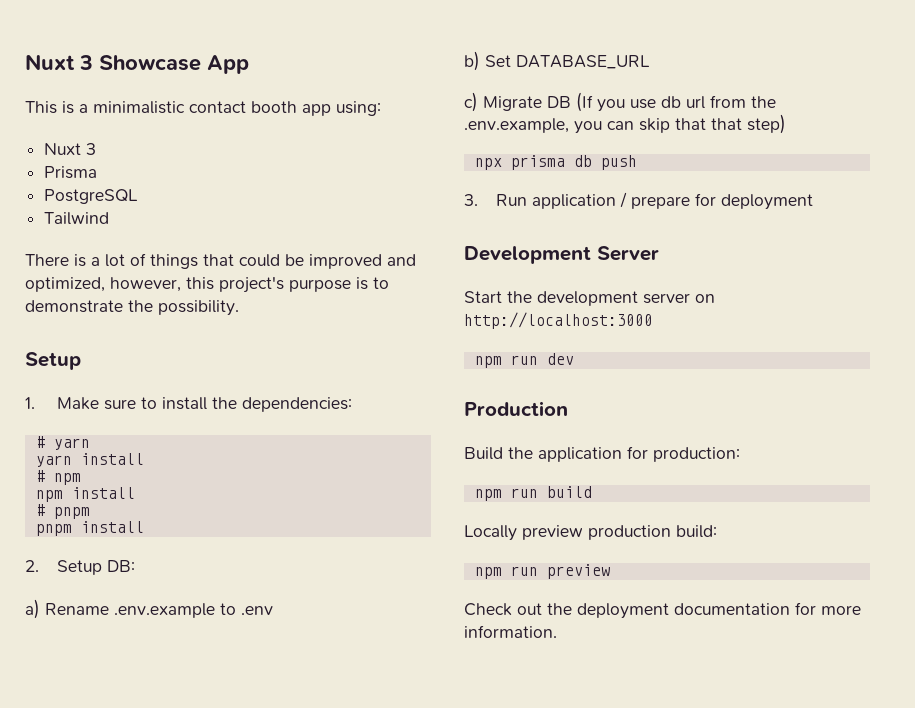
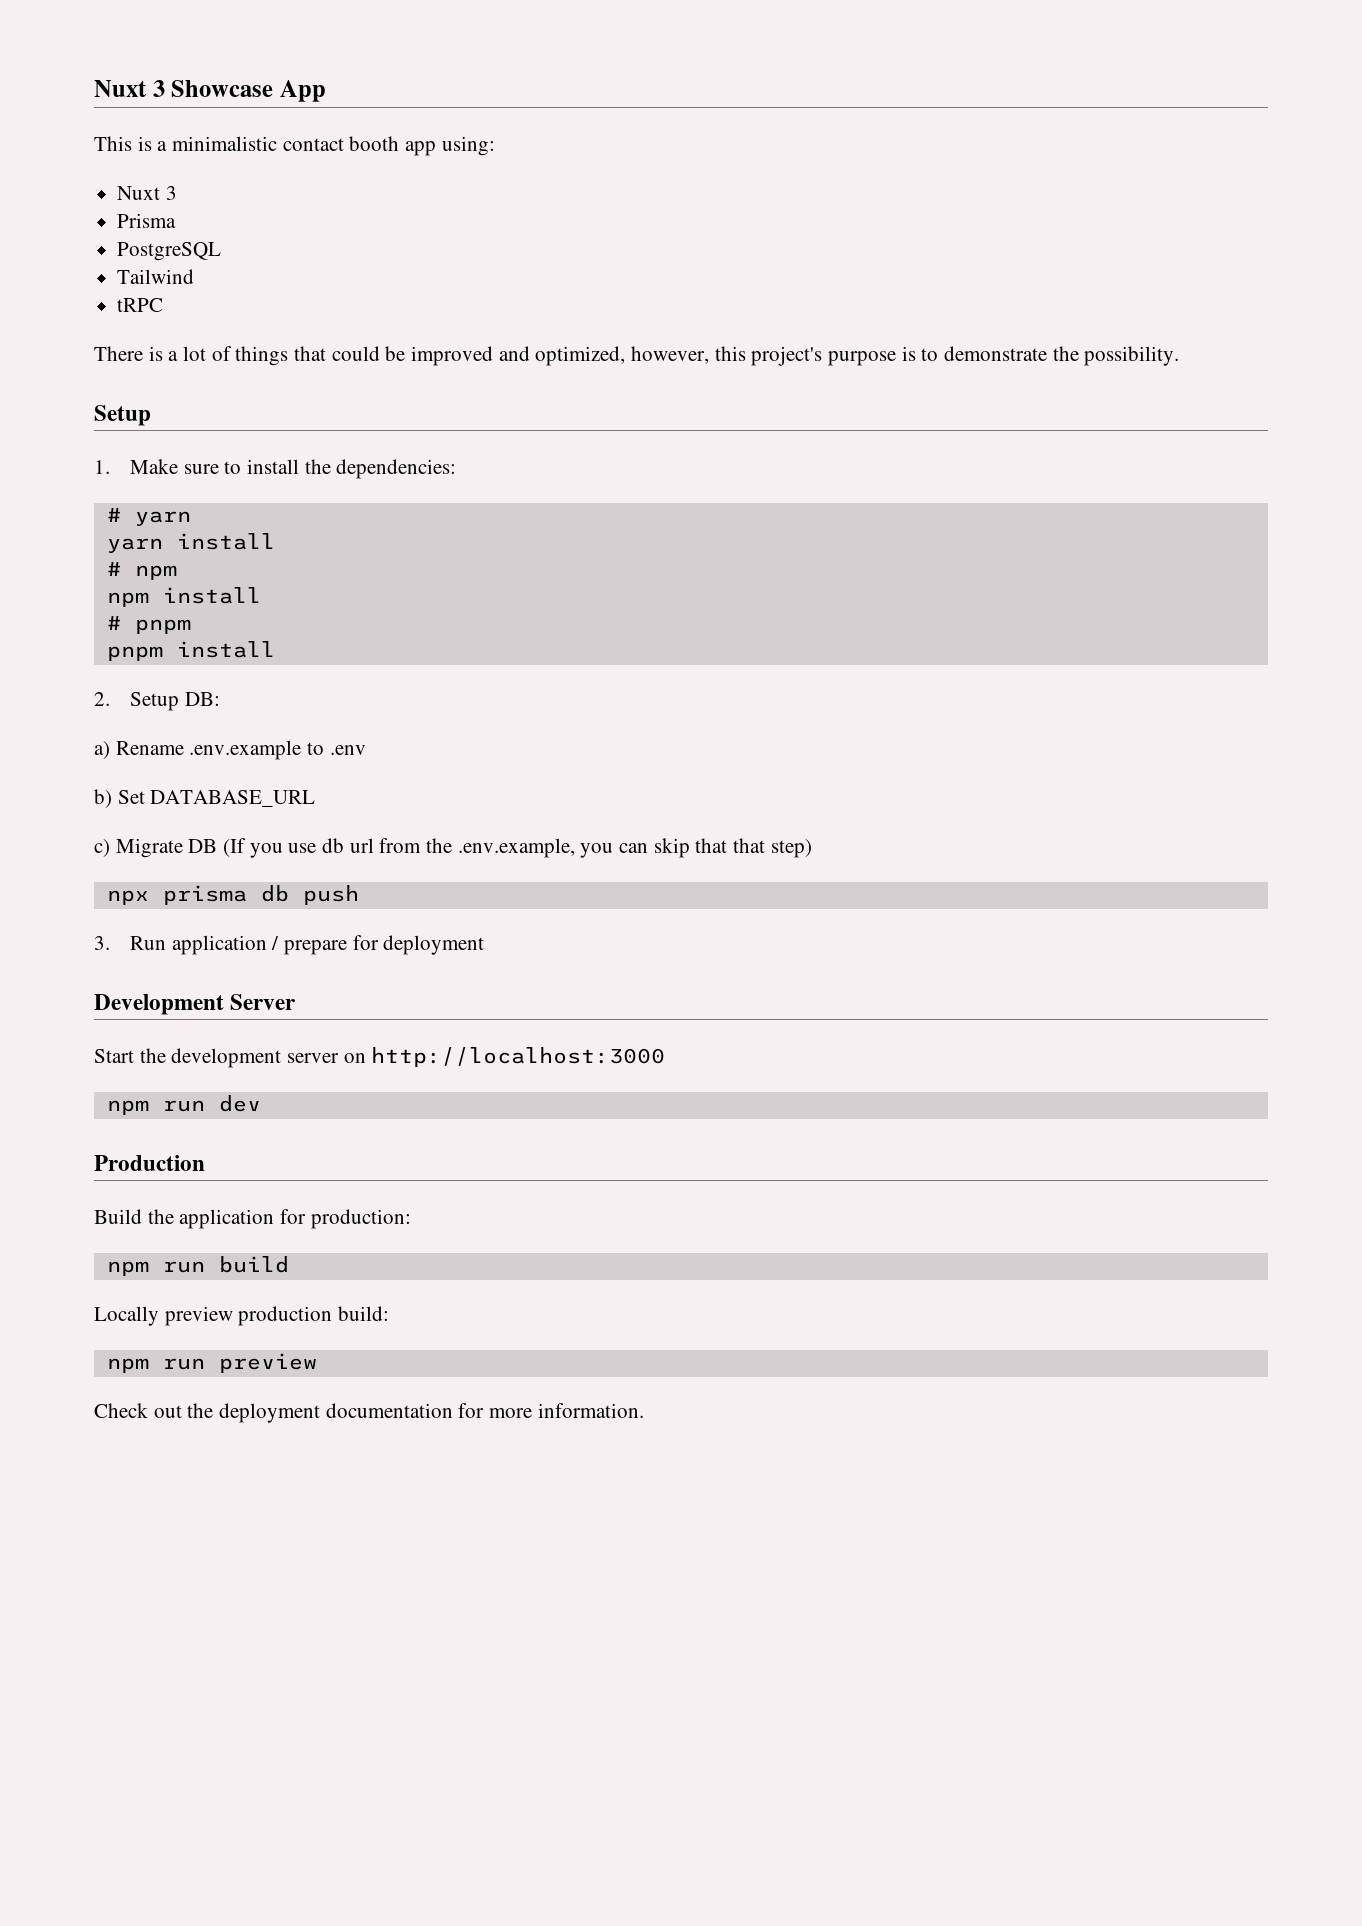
+ tRPC

